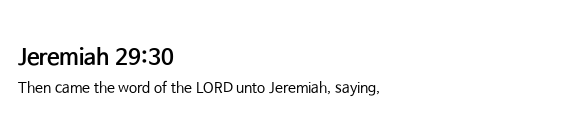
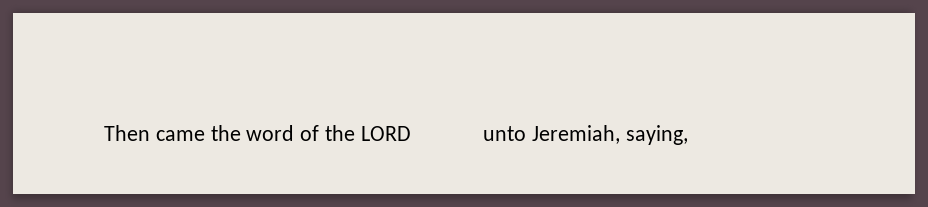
- Jeremiah 29:30

